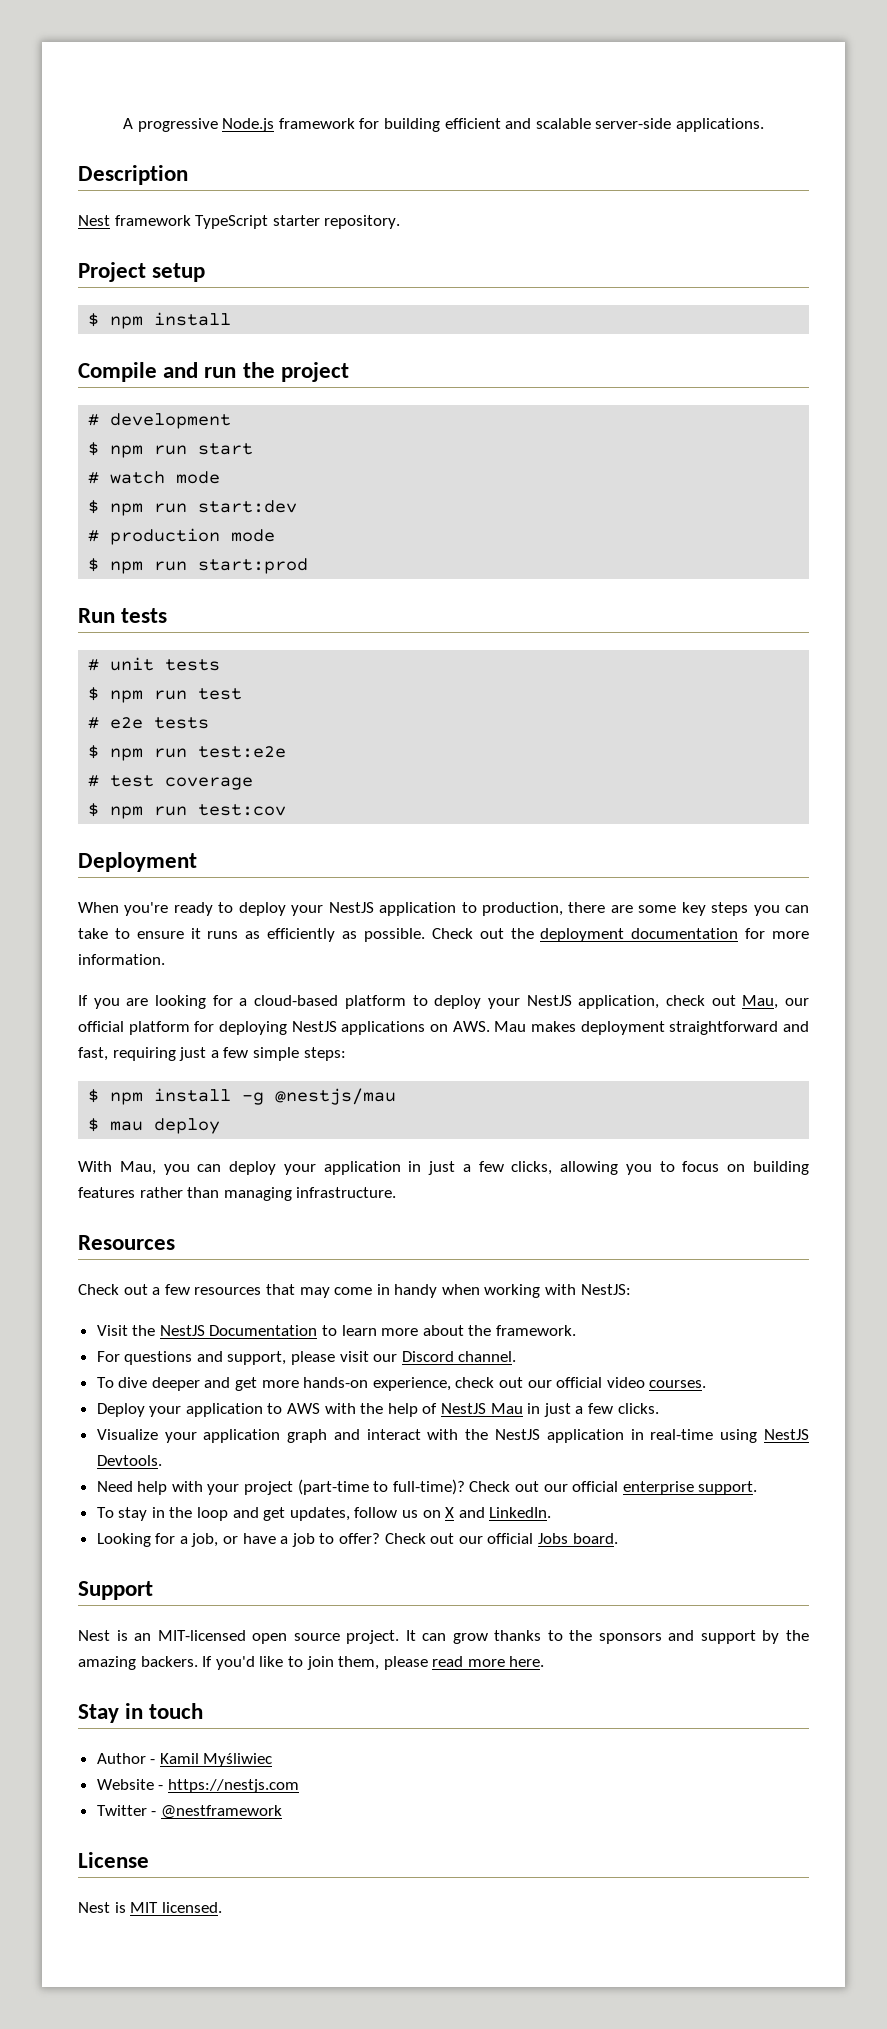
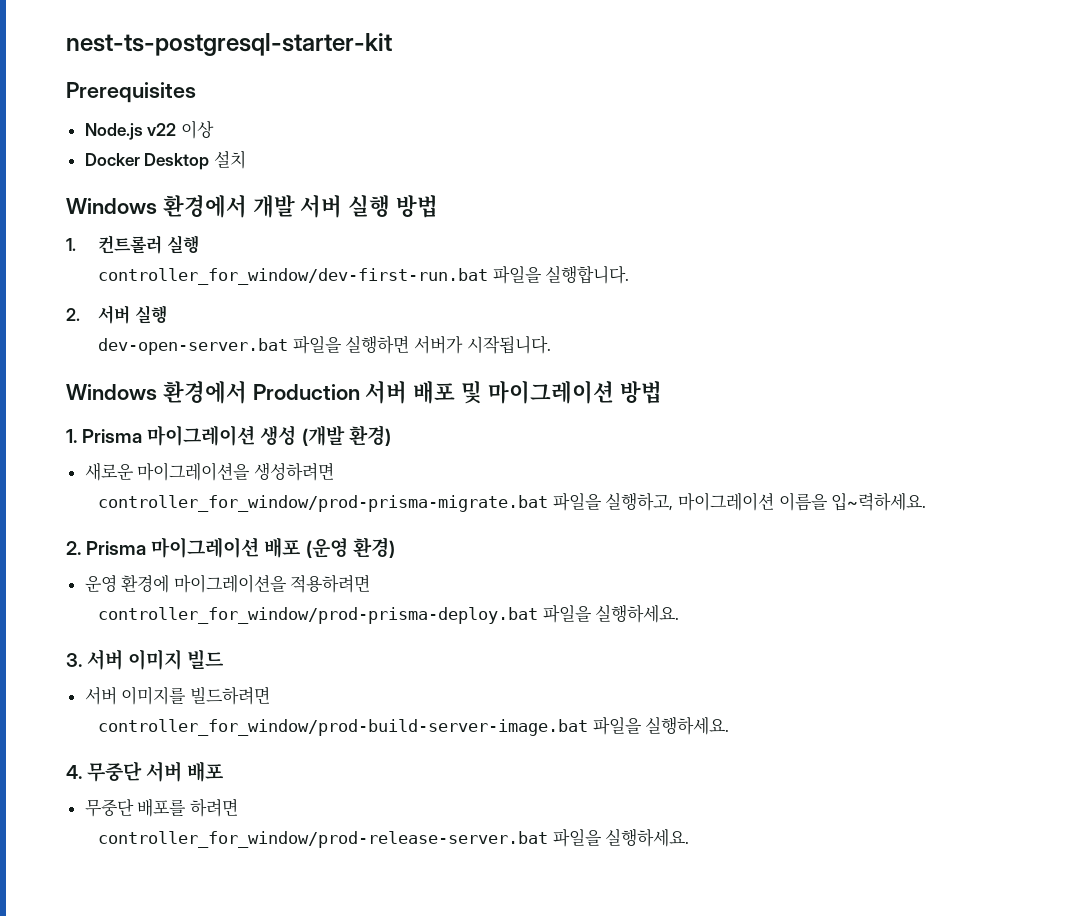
- A progressive Node.js framework for building efficient and scalable server-side applications.
- Description
- Nest framework TypeScript starter repository.
- Project setup
- $ npm install
- Compile and run the project
- # development
- $ npm run start
- # watch mode
- $ npm run start:dev
- # production mode
- $ npm run start:prod
- Run tests
- # unit tests
- $ npm run test
- # e2e tests
- $ npm run test:e2e
- # test coverage
- $ npm run test:cov
- Deployment
- When you're ready to deploy your NestJS application to production, there are some key steps you can take to ensure it runs as efficiently as possible. Check out the deployment documentation for more information.
- If you are looking for a cloud-based platform to deploy your NestJS application, check out Mau, our official platform for deploying NestJS applications on AWS. Mau makes deployment straightforward and fast, requiring just a few simple steps:
- $ npm install -g @nestjs/mau
- $ mau deploy
- With Mau, you can deploy your application in just a few clicks, allowing you to focus on building features rather than managing infrastructure.
- Resources
- Check out a few resources that may come in handy when working with NestJS:
- Visit the NestJS Documentation to learn more about the framework.
- For questions and support, please visit our Discord channel.
- To dive deeper and get more hands-on experience, check out our official video courses.
- Deploy your application to AWS with the help of NestJS Mau in just a few clicks.
- Visualize your application graph and interact with the NestJS application in real-time using NestJS Devtools.
- Need help with your project (part-time to full-time)? Check out our official enterprise support.
- To stay in the loop and get updates, follow us on X and LinkedIn.
- Looking for a job, or have a job to offer? Check out our official Jobs board.
- Support
- Nest is an MIT-licensed open source project. It can grow thanks to the sponsors and support by the amazing backers. If you'd like to join them, please read more here.
- Stay in touch
- Author - Kamil Myśliwiec
- Website - https://nestjs.com
- Twitter - @nestframework
- License
- Nest is MIT licensed.
+ nest-ts-postgresql-starter-kit
+ Prerequisites
+ Node.js v22 이상
+ Docker Desktop 설치
+ Windows 환경에서 개발 서버 실행 방법
+ 1. 컨트롤러 실행
+ controller_for_window/dev-first-run.bat 파일을 실행합니다.
+ 2. 서버 실행
+ dev-open-server.bat 파일을 실행하면 서버가 시작됩니다.
+ Windows 환경에서 Production 서버 배포 및 마이그레이션 방법
+ 1. Prisma 마이그레이션 생성 (개발 환경)
+ 새로운 마이그레이션을 생성하려면
+ controller_for_window/prod-prisma-migrate.bat 파일을 실행하고, 마이그레이션 이름을 입~력하세요.
+ 2. Prisma 마이그레이션 배포 (운영 환경)
+ 운영 환경에 마이그레이션을 적용하려면
+ controller_for_window/prod-prisma-deploy.bat 파일을 실행하세요.
+ 3. 서버 이미지 빌드
+ 서버 이미지를 빌드하려면
+ controller_for_window/prod-build-server-image.bat 파일을 실행하세요.
+ 4. 무중단 서버 배포
+ 무중단 배포를 하려면
+ controller_for_window/prod-release-server.bat 파일을 실행하세요.

